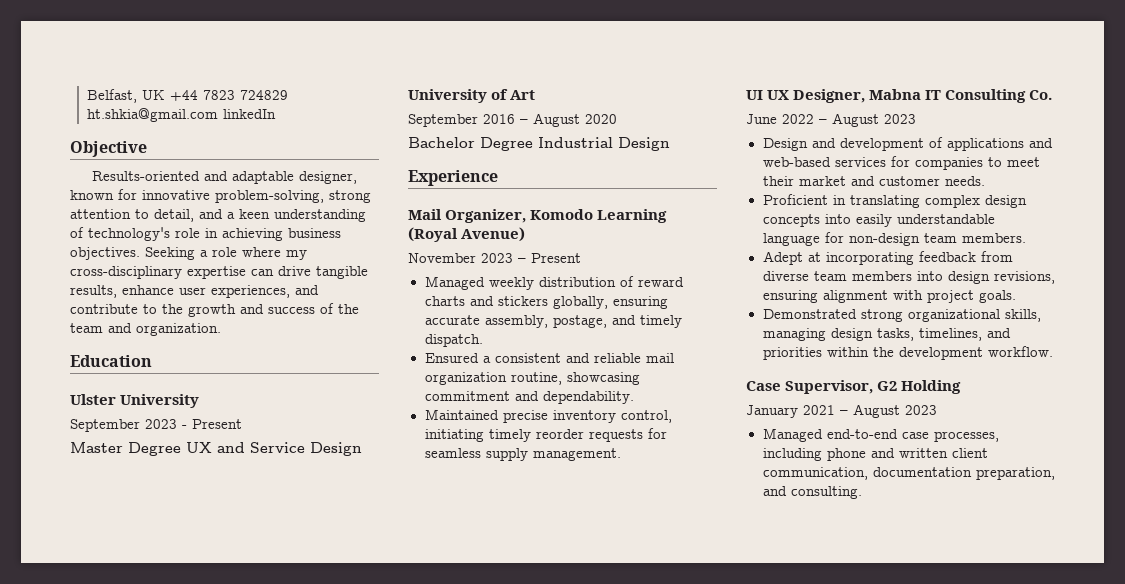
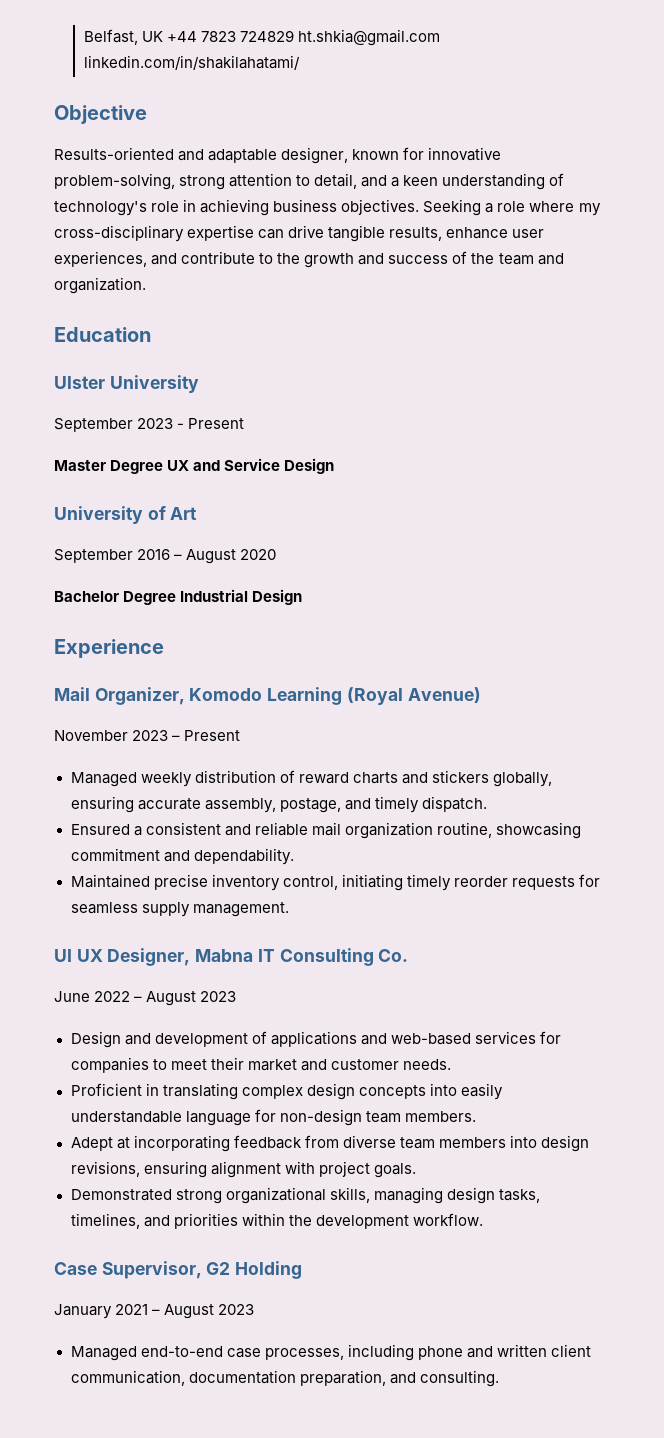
- Belfast, UK +44 7823 724829 ht.shkia@gmail.com linkedIn
+ Belfast, UK +44 7823 724829 ht.shkia@gmail.com linkedin.com/in/shakilahatami/

